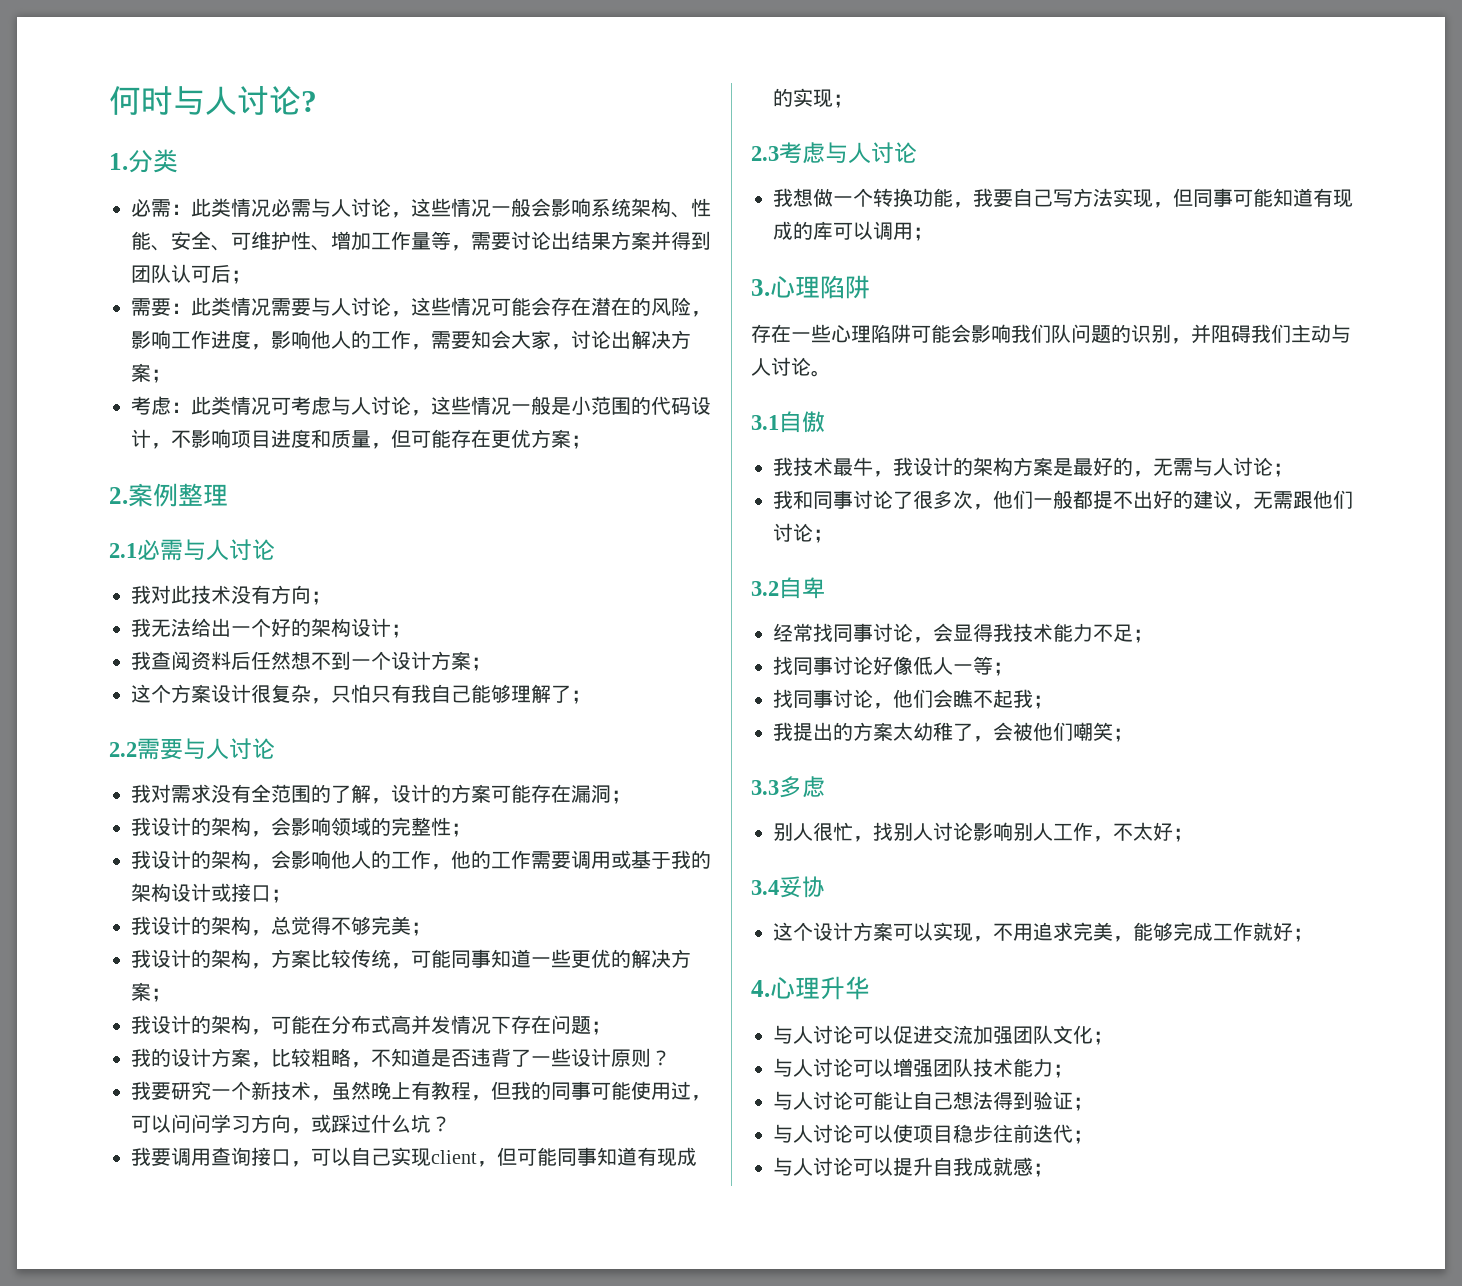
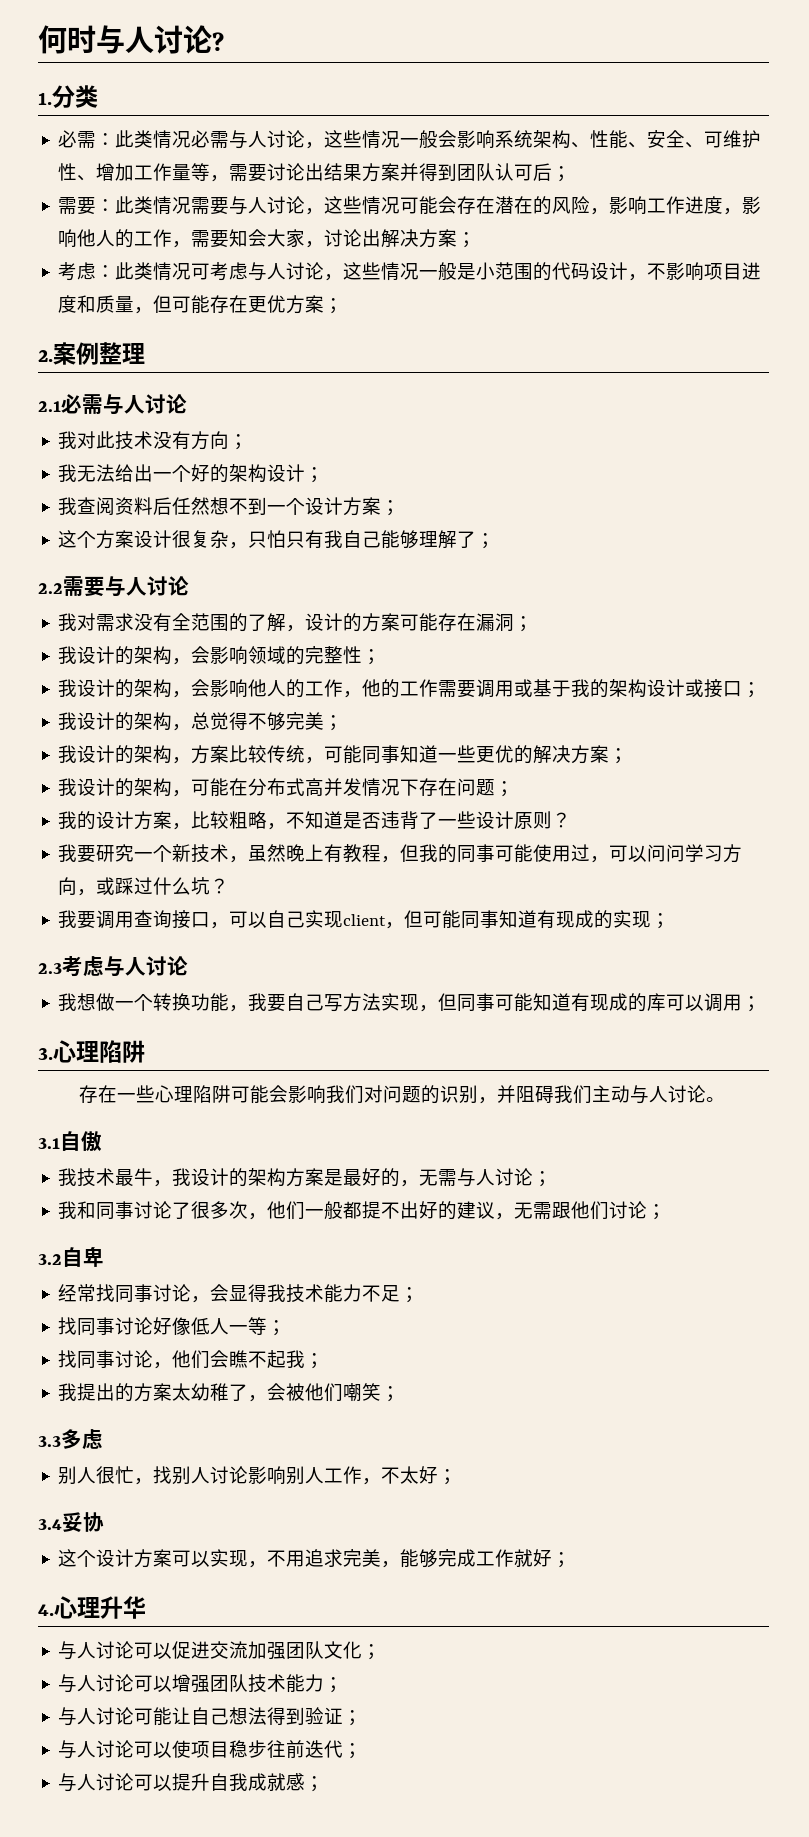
- 存在一些心理陷阱可能会影响我们队问题的识别，并阻碍我们主动与人讨论。
+ 存在一些心理陷阱可能会影响我们对问题的识别，并阻碍我们主动与人讨论。

